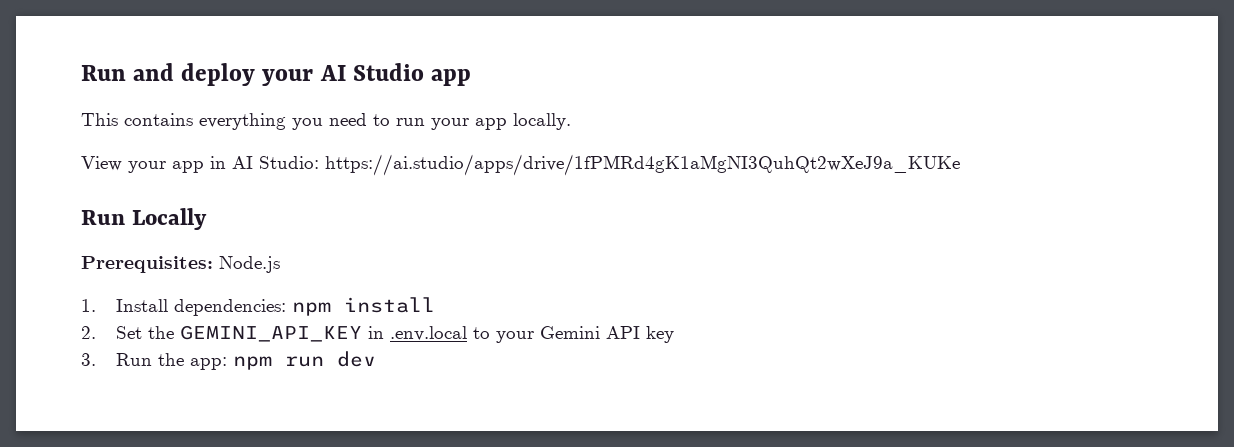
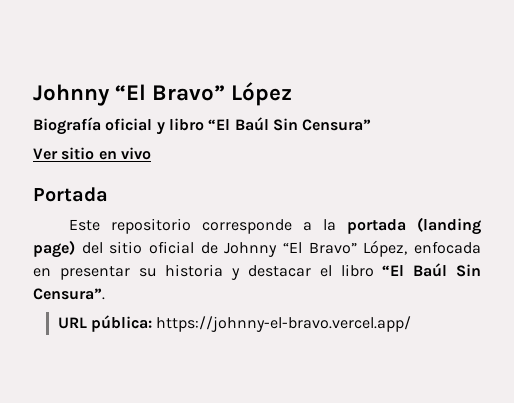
- Run and deploy your AI Studio app
- This contains everything you need to run your app locally.
- View your app in AI Studio: https://ai.studio/apps/drive/1fPMRd4gK1aMgNI3QuhQt2wXeJ9a_KUKe
- Run Locally
- Prerequisites: Node.js
- 1. Install dependencies: npm install
- 2. Set the GEMINI_API_KEY in .env.local to your Gemini API key
- 3. Run the app: npm run dev
+ Johnny “El Bravo” López
+ Biografía oficial y libro “El Baúl Sin Censura”
+ Ver sitio en vivo
+ Portada
+ Este repositorio corresponde a la portada (landing page) del sitio oficial de Johnny “El Bravo” López, enfocada en presentar su historia y destacar el libro “El Baúl Sin Censura”.
+ URL pública: https://johnny-el-bravo.vercel.app/

